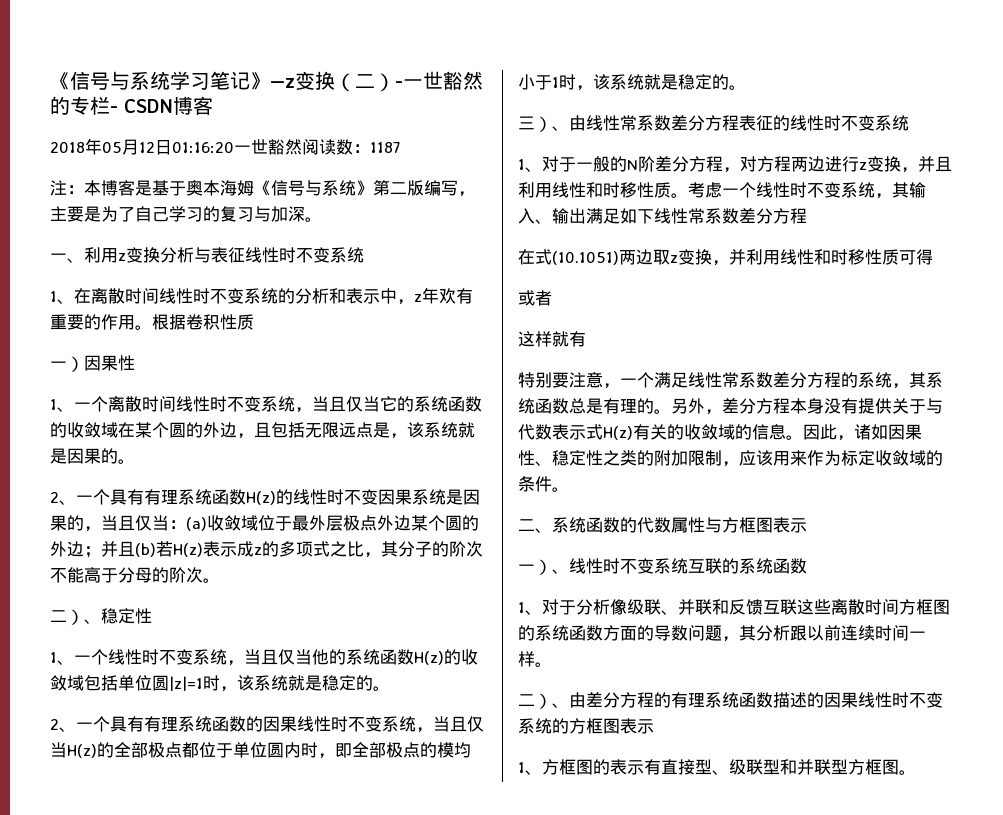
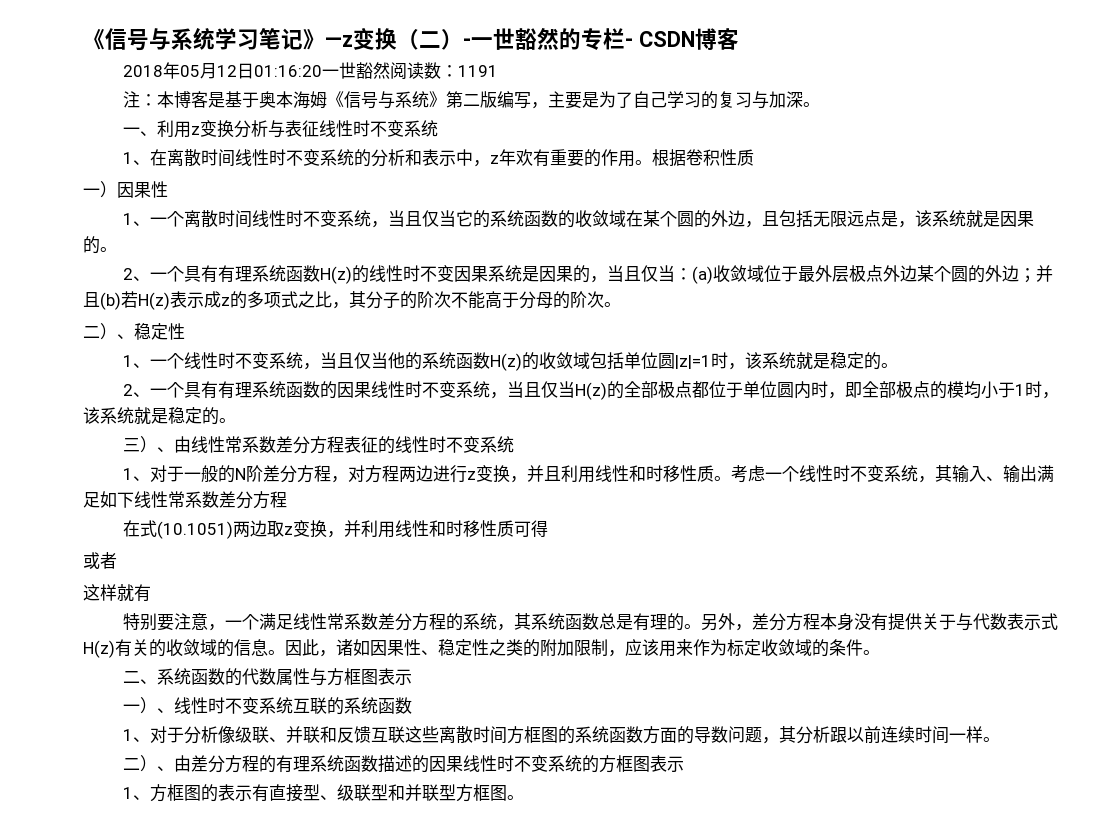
- 2018年05月12日01:16:20一世豁然阅读数：1187
+ 2018年05月12日01:16:20一世豁然阅读数：1191

